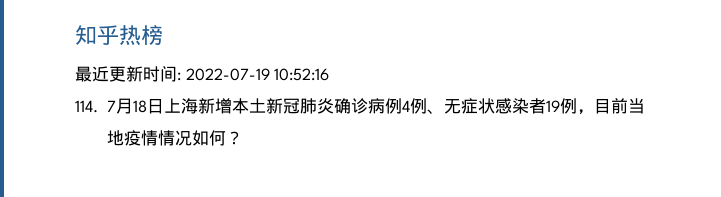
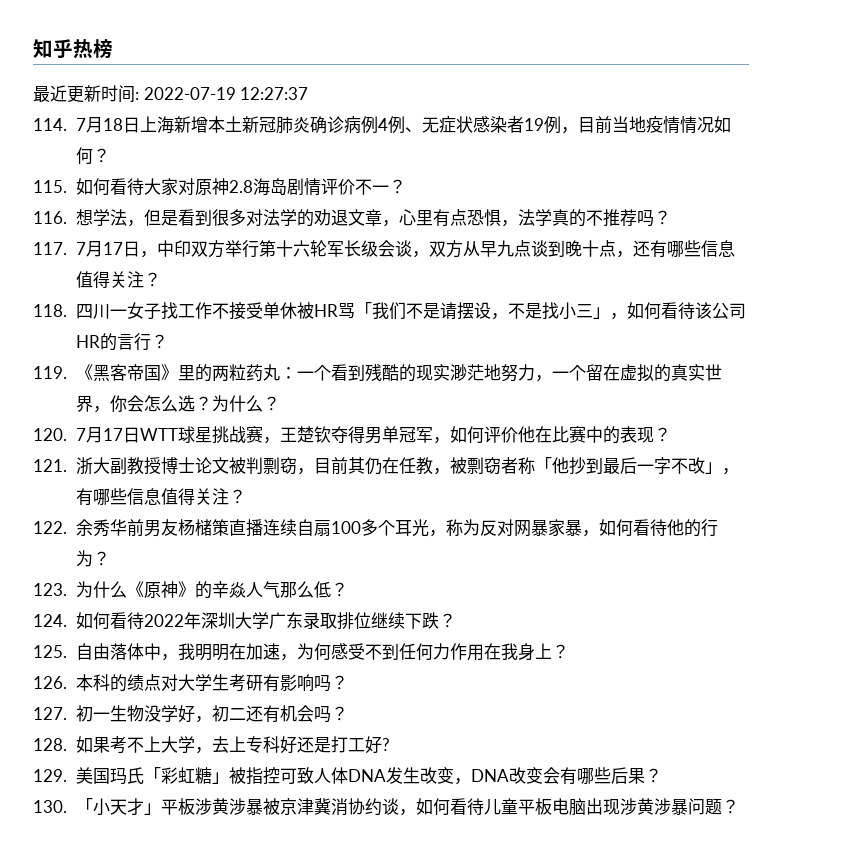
- 最近更新时间: 2022-07-19 10:52:16
+ 最近更新时间: 2022-07-19 12:27:37
+ 115.如何看待大家对原神2.8海岛剧情评价不一？
+ 116.想学法，但是看到很多对法学的劝退文章，心里有点恐惧，法学真的不推荐吗？
+ 117. 7月17日，中印双方举行第十六轮军长级会谈，双方从早九点谈到晚十点，还有哪些信息值得关注？
+ 118.四川一女子找工作不接受单休被HR骂「我们不是请摆设，不是找小三」，如何看待该公司HR的言行？
+ 119.《黑客帝国》里的两粒药丸：一个看到残酷的现实渺茫地努力，一个留在虚拟的真实世界，你会怎么选？为什么？
+ 120. 7月17日WTT球星挑战赛，王楚钦夺得男单冠军，如何评价他在比赛中的表现？
+ 121.浙大副教授博士论文被判剽窃，目前其仍在任教，被剽窃者称「他抄到最后一字不改」，有哪些信息值得关注？
+ 122.余秀华前男友杨槠策直播连续自扇100多个耳光，称为反对网暴家暴，如何看待他的行为？
+ 123.为什么《原神》的辛焱人气那么低？
+ 124.如何看待2022年深圳大学广东录取排位继续下跌？
+ 125.自由落体中，我明明在加速，为何感受不到任何力作用在我身上？
+ 126.本科的绩点对大学生考研有影响吗？
+ 127.初一生物没学好，初二还有机会吗？
+ 128.如果考不上大学，去上专科好还是打工好?
+ 129.美国玛氏「彩虹糖」被指控可致人体DNA发生改变，DNA改变会有哪些后果？
+ 130.「小天才」平板涉黄涉暴被京津冀消协约谈，如何看待儿童平板电脑出现涉黄涉暴问题？

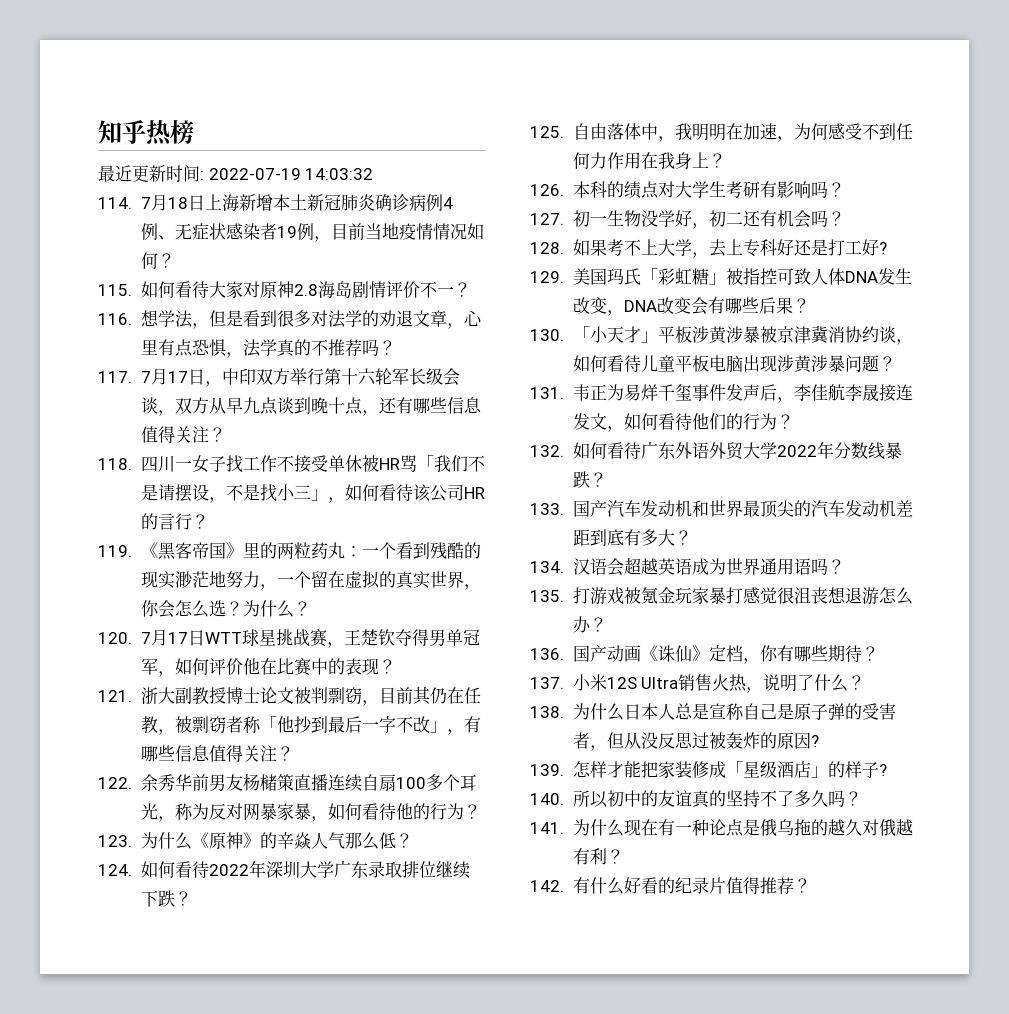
- 最近更新时间: 2022-07-19 12:27:37
+ 最近更新时间: 2022-07-19 14:03:32
+ 131.韦正为易烊千玺事件发声后，李佳航李晟接连发文，如何看待他们的行为？
+ 132.如何看待广东外语外贸大学2022年分数线暴跌？
+ 133.国产汽车发动机和世界最顶尖的汽车发动机差距到底有多大？
+ 134.汉语会超越英语成为世界通用语吗？
+ 135.打游戏被氪金玩家暴打感觉很沮丧想退游怎么办？
+ 136.国产动画《诛仙》定档，你有哪些期待？
+ 137.小米12S Ultra销售火热，说明了什么？
+ 138.为什么日本人总是宣称自己是原子弹的受害者，但从没反思过被轰炸的原因?
+ 139.怎样才能把家装修成「星级酒店」的样子?
+ 140.所以初中的友谊真的坚持不了多久吗？
+ 141.为什么现在有一种论点是俄乌拖的越久对俄越有利？
+ 142.有什么好看的纪录片值得推荐？

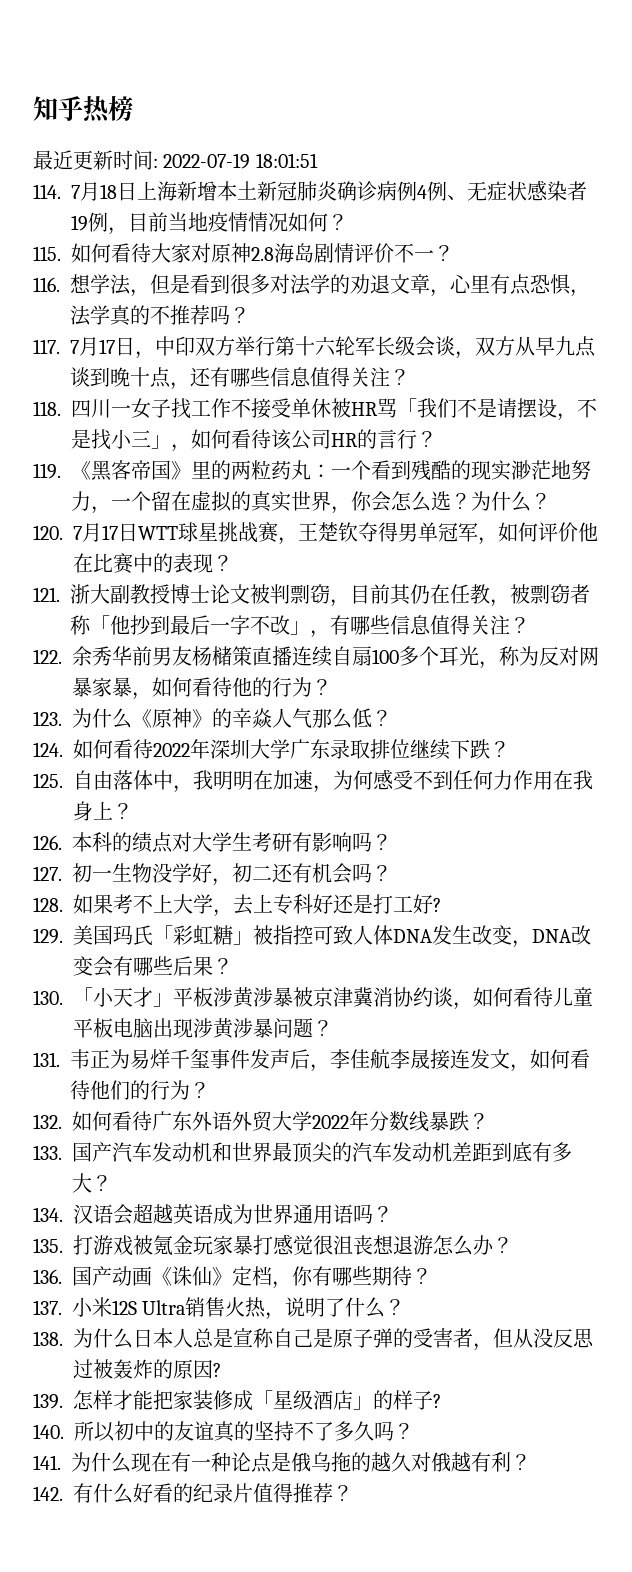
- 最近更新时间: 2022-07-19 14:03:32
+ 最近更新时间: 2022-07-19 18:01:51

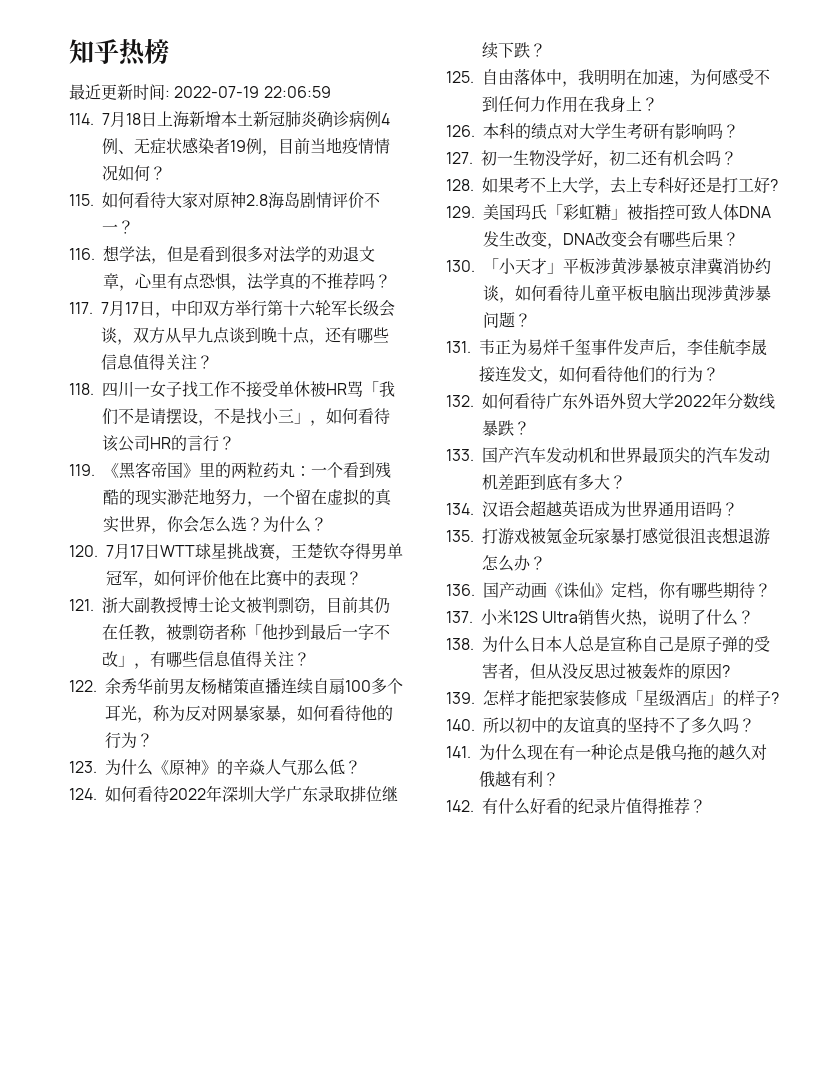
- 最近更新时间: 2022-07-19 18:01:51
+ 最近更新时间: 2022-07-19 22:06:59

